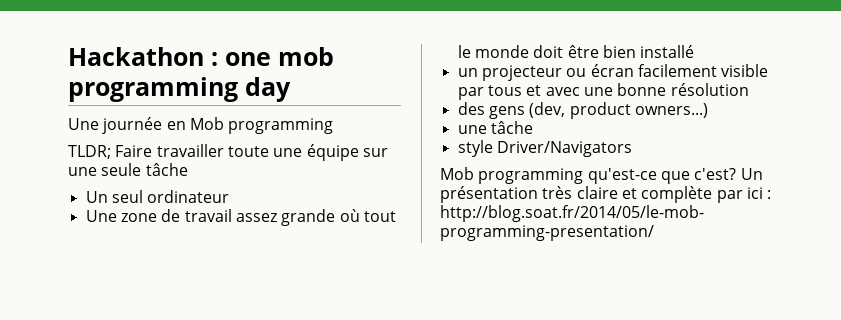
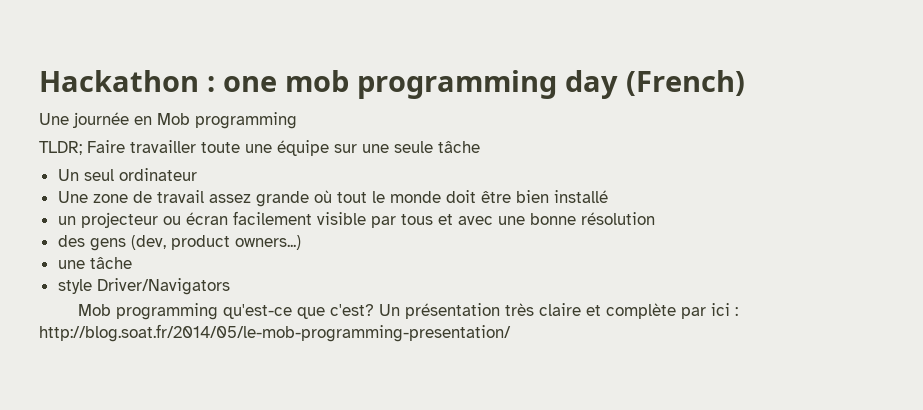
- Hackathon : one mob programming day
+ Hackathon : one mob programming day (French)

